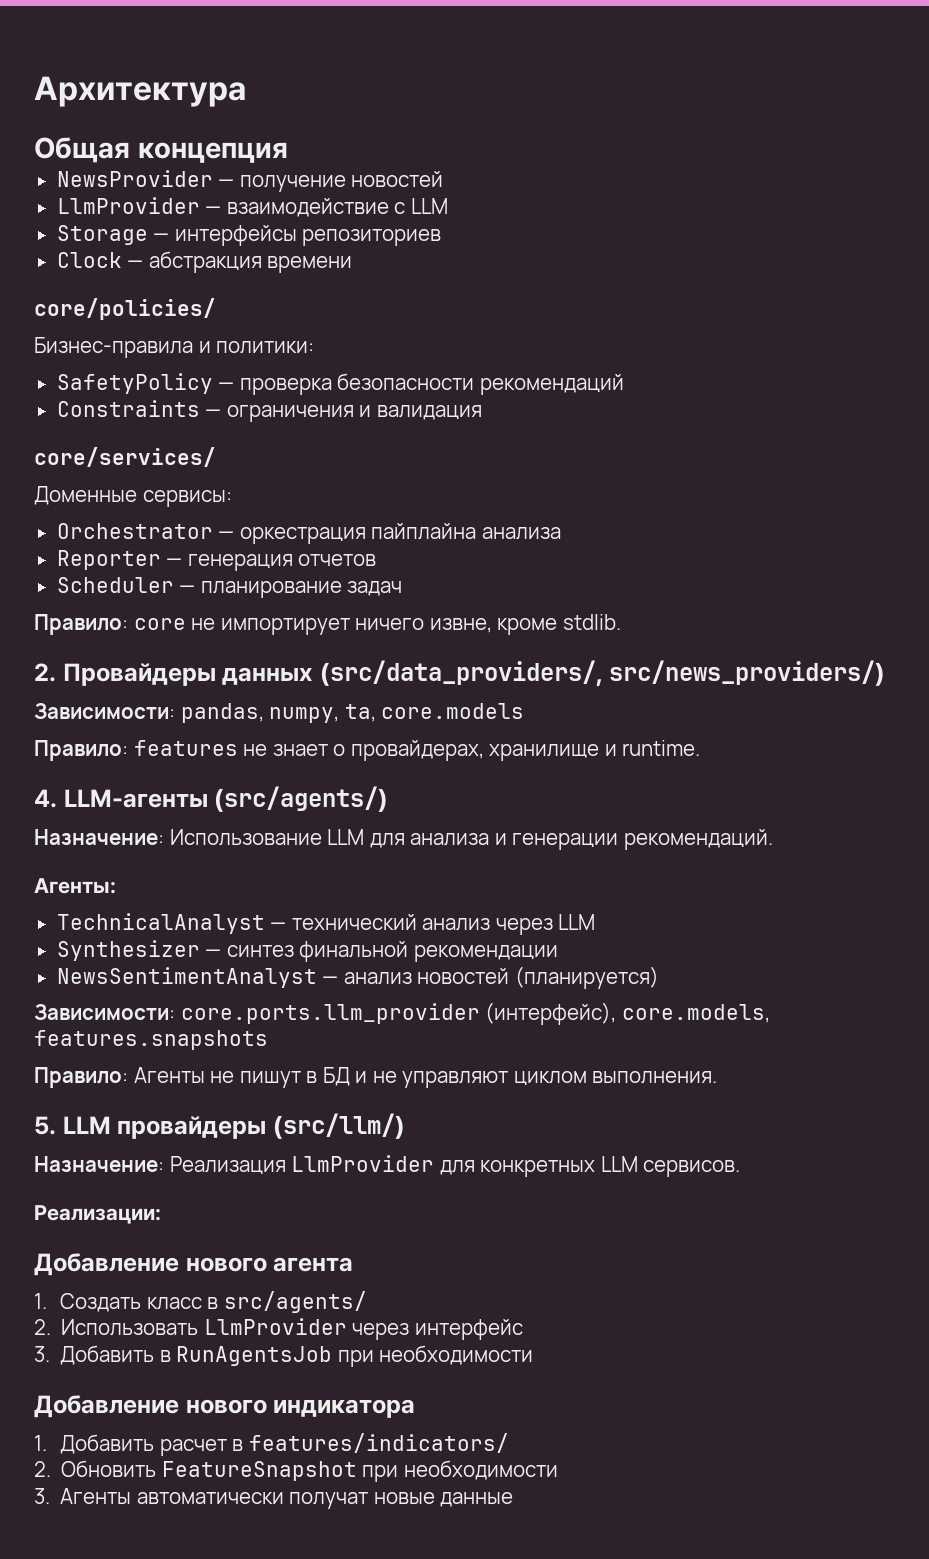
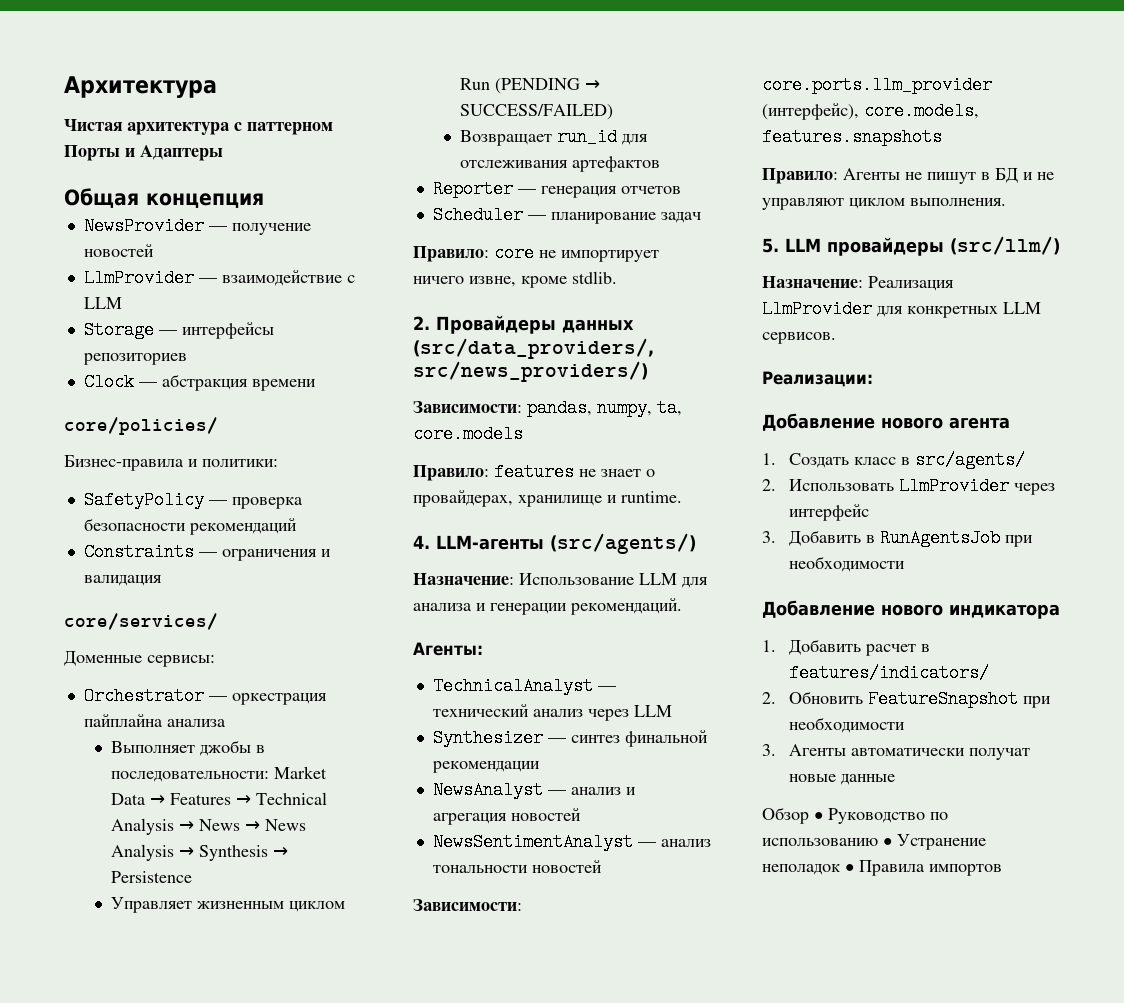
+ Чистая архитектура с паттерном Порты и Адаптеры
+ Выполняет джобы в последовательности: Market Data → Features → Technical Analysis → News → News Analysis → Synthesis → Persistence
+ Управляет жизненным циклом Run (PENDING → SUCCESS/FAILED)
+ Возвращает run_id для отслеживания артефактов
+ NewsAnalyst — анализ и агрегация новостей
- NewsSentimentAnalyst — анализ новостей (планируется)
+ NewsSentimentAnalyst — анализ тональности новостей
+ Обзор • Руководство по использованию • Устранение неполадок • Правила импортов

